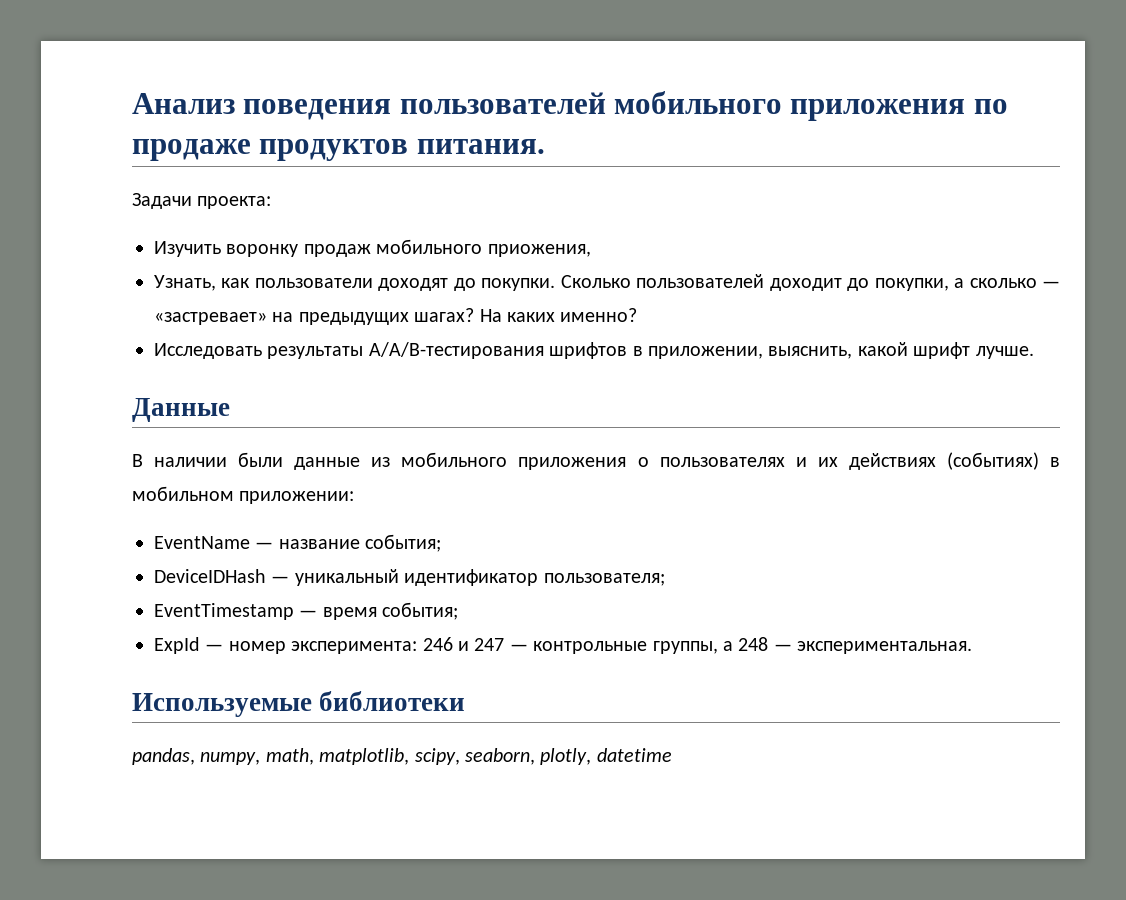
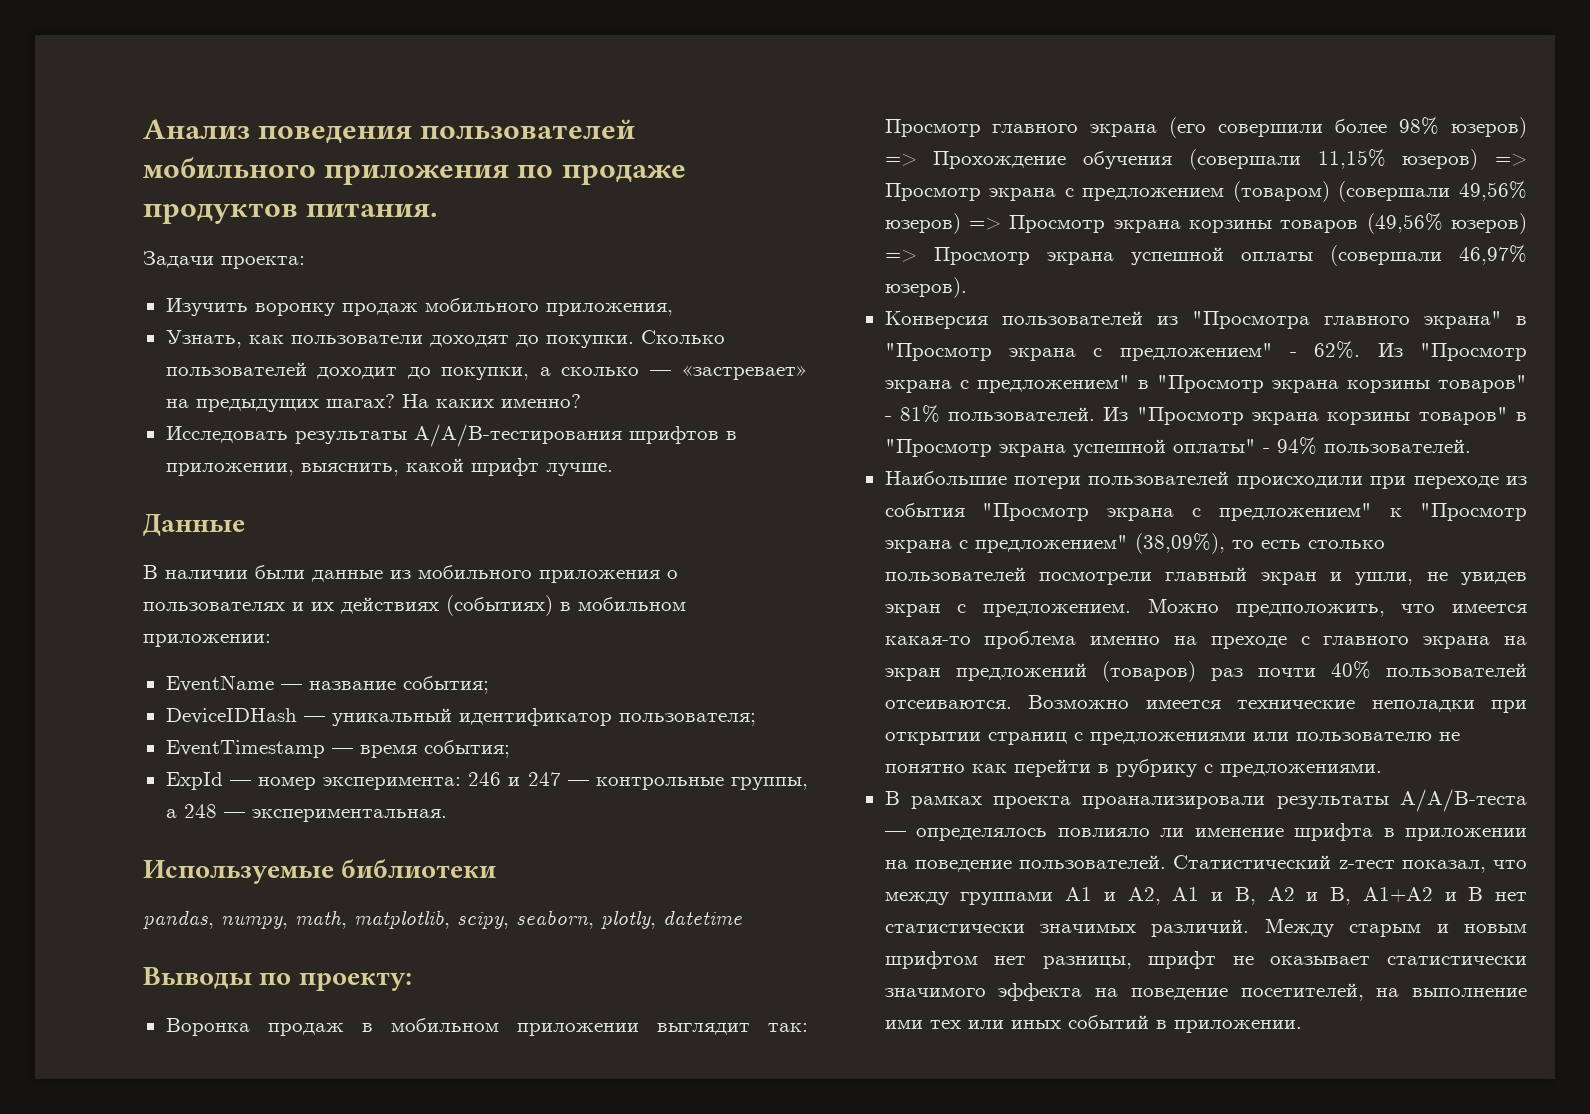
- Изучить воронку продаж мобильного приожения,
+ Изучить воронку продаж мобильного приложения,
+ Выводы по проекту:
+ Воронка продаж в мобильном приложении выглядит так: Просмотр главного экрана (его совершили более 98% юзеров) => Прохождение обучения (совершали 11,15% юзеров) => Просмотр экрана с предложением (товаром) (совершали 49,56% юзеров) => Просмотр экрана корзины товаров (49,56% юзеров) => Просмотр экрана успешной оплаты (совершали 46,97% юзеров).
+ Конверсия пользователей из "Просмотра главного экрана" в "Просмотр экрана с предложением" - 62%. Из "Просмотр экрана с предложением" в "Просмотр экрана корзины товаров" - 81% пользователей. Из "Просмотр экрана корзины товаров" в "Просмотр экрана успешной оплаты" - 94% пользователей.
+ Наибольшие потери пользователей происходили при переходе из события "Просмотр экрана с предложением" к "Просмотр экрана с предложением" (38,09%), то есть столько пользователей посмотрели главный экран и ушли, не увидев экран с предложением. Можно предположить, что имеется какая-то проблема именно на преходе с главного экрана на экран предложений (товаров) раз почти 40% пользователей отсеиваются. Возможно имеется технические неполадки при открытии страниц с предложениями или пользователю не понятно как перейти в рубрику с предложениями.
+ В рамках проекта проанализировали результаты A/A/B-теста — определялось повлияло ли именение шрифта в приложении на поведение пользователей. Статистический z-тест показал, что между группами А1 и А2, А1 и В, А2 и В, А1+А2 и В нет статистически значимых различий. Между старым и новым шрифтом нет разницы, шрифт не оказывает статистически значимого эффекта на поведение посетителей, на выполнение ими тех или иных событий в приложении.

